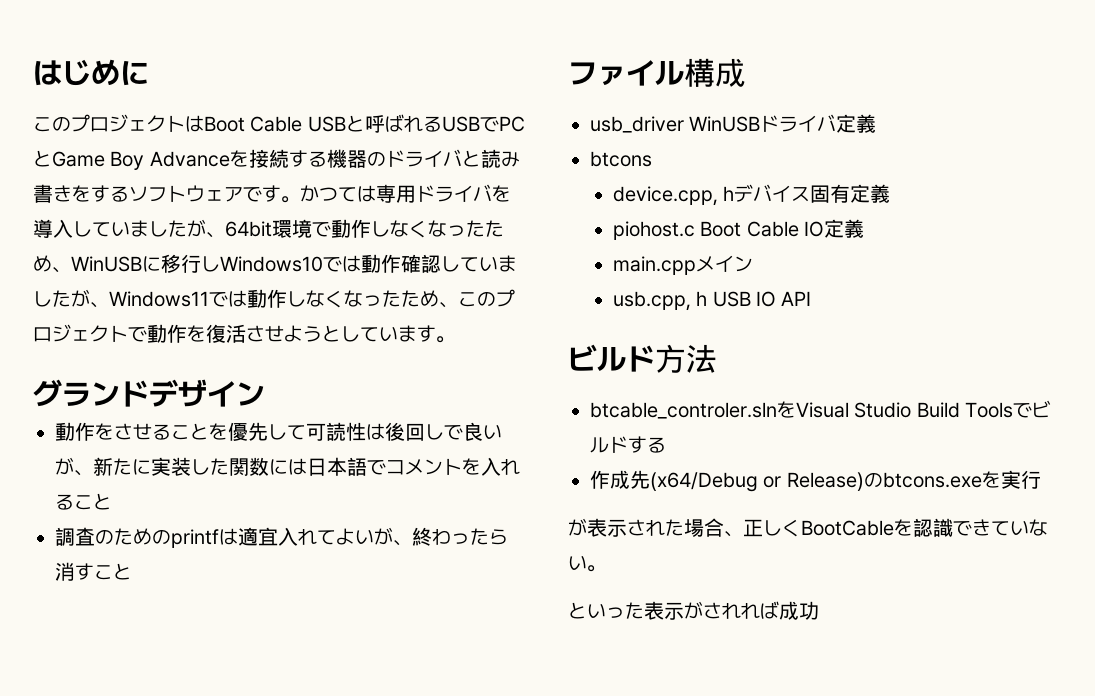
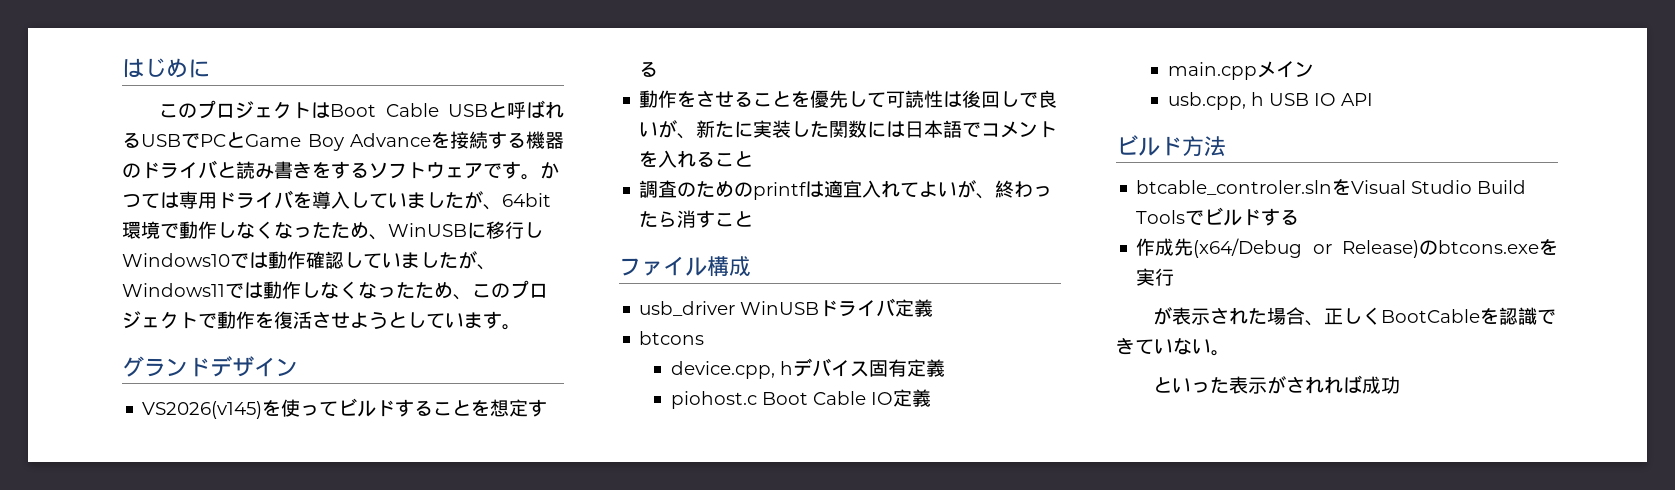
+ VS2026(v145)を使ってビルドすることを想定する

